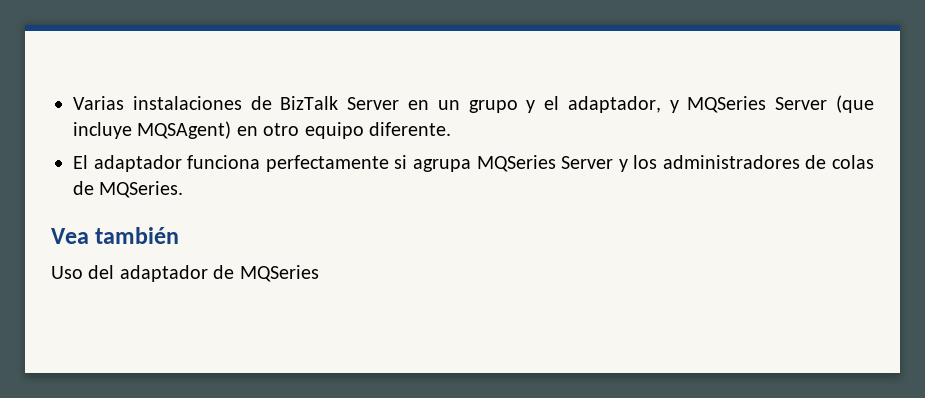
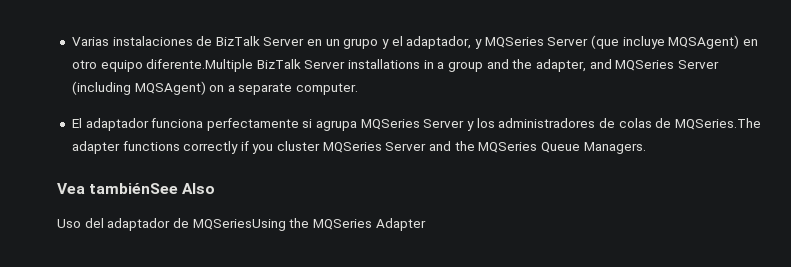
- Varias instalaciones de BizTalk Server en un grupo y el adaptador, y MQSeries Server (que incluye MQSAgent) en otro equipo diferente.
+ Varias instalaciones de BizTalk Server en un grupo y el adaptador, y MQSeries Server (que incluye MQSAgent) en otro equipo diferente.Multiple BizTalk Server installations in a group and the adapter, and MQSeries Server (including MQSAgent) on a separate computer.
- El adaptador funciona perfectamente si agrupa MQSeries Server y los administradores de colas de MQSeries.
+ El adaptador funciona perfectamente si agrupa MQSeries Server y los administradores de colas de MQSeries.The adapter functions correctly if you cluster MQSeries Server and the MQSeries Queue Managers.
- Vea también
+ Vea tambiénSee Also
- Uso del adaptador de MQSeries
+ Uso del adaptador de MQSeriesUsing the MQSeries Adapter

